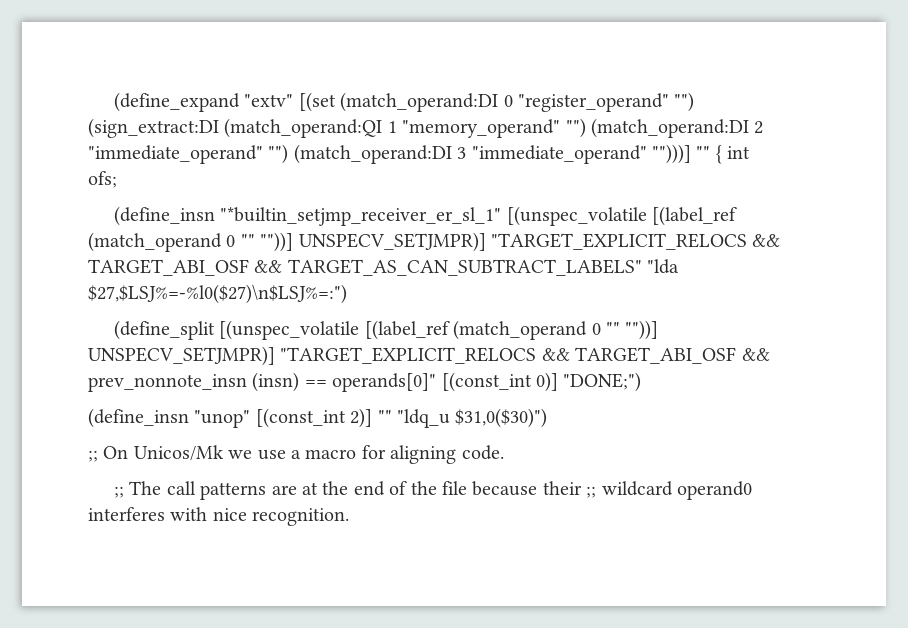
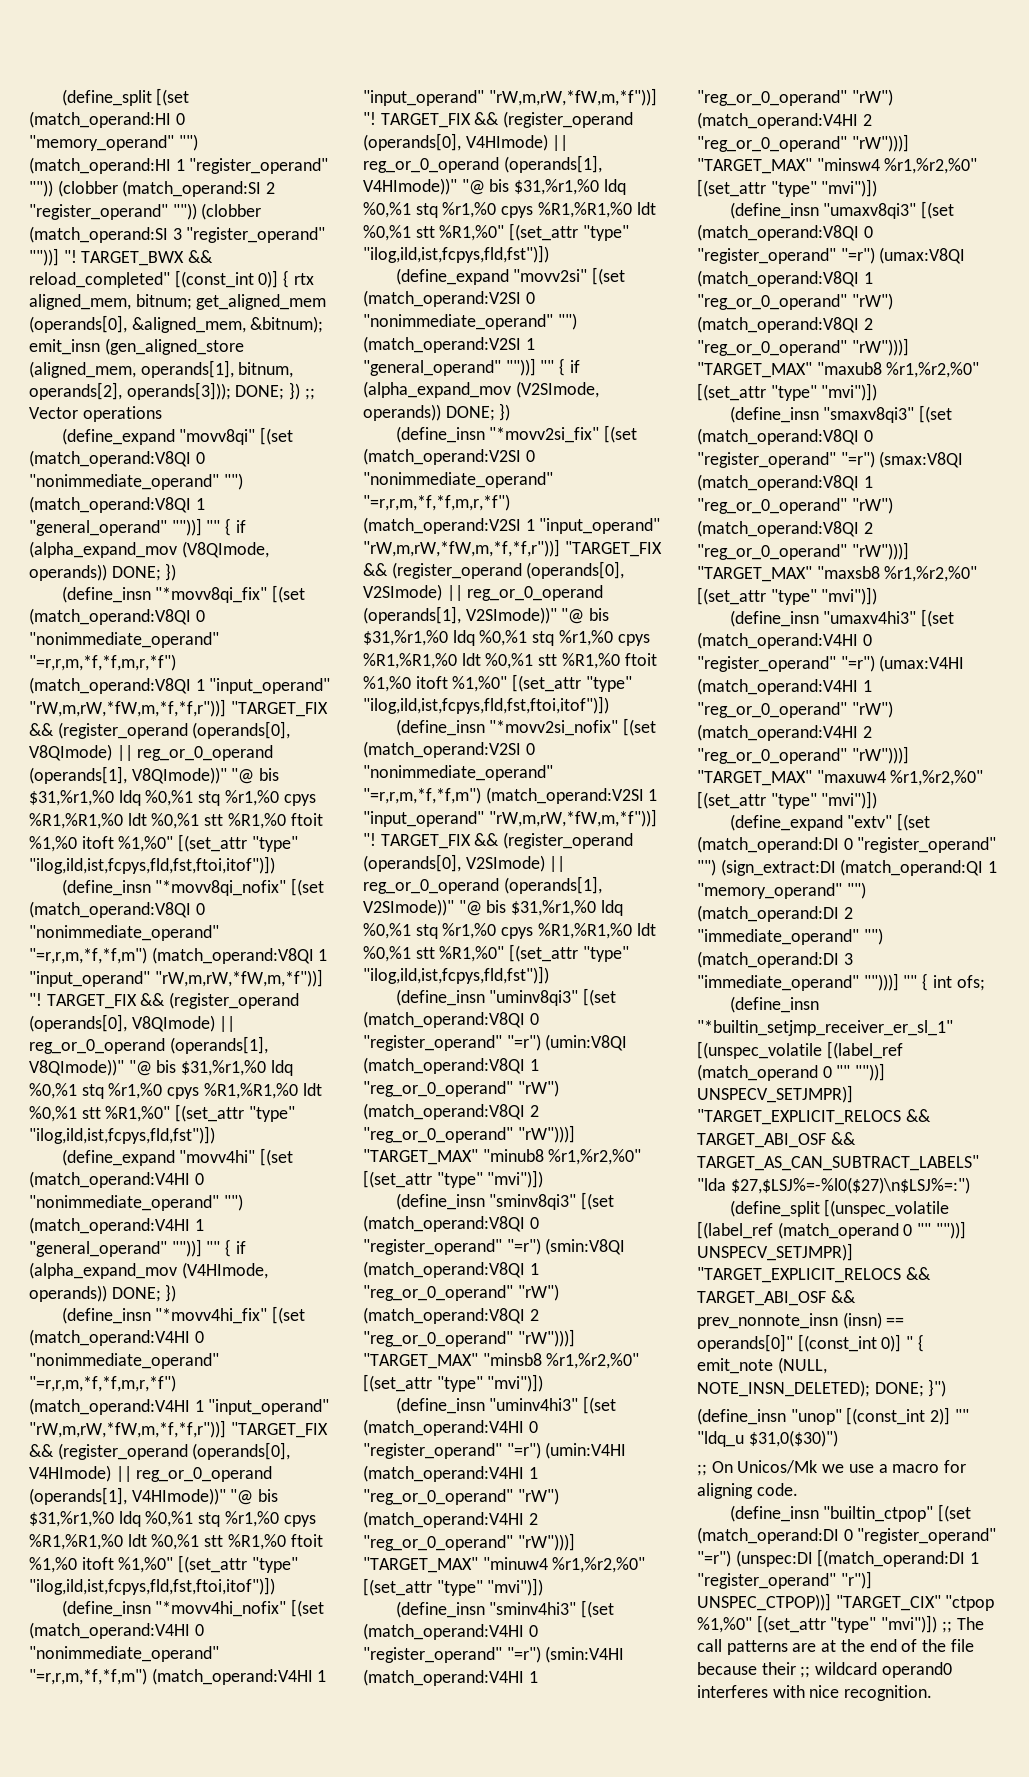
+ (define_split [(set (match_operand:HI 0 "memory_operand" "") (match_operand:HI 1 "register_operand" "")) (clobber (match_operand:SI 2 "register_operand" "")) (clobber (match_operand:SI 3 "register_operand" ""))] "! TARGET_BWX && reload_completed" [(const_int 0)] { rtx aligned_mem, bitnum; get_aligned_mem (operands[0], &aligned_mem, &bitnum); emit_insn (gen_aligned_store (aligned_mem, operands[1], bitnum, operands[2], operands[3])); DONE; }) ;; Vector operations
+ (define_expand "movv8qi" [(set (match_operand:V8QI 0 "nonimmediate_operand" "") (match_operand:V8QI 1 "general_operand" ""))] "" { if (alpha_expand_mov (V8QImode, operands)) DONE; })
+ (define_insn "*movv8qi_fix" [(set (match_operand:V8QI 0 "nonimmediate_operand" "=r,r,m,*f,*f,m,r,*f") (match_operand:V8QI 1 "input_operand" "rW,m,rW,*fW,m,*f,*f,r"))] "TARGET_FIX && (register_operand (operands[0], V8QImode) || reg_or_0_operand (operands[1], V8QImode))" "@ bis $31,%r1,%0 ldq %0,%1 stq %r1,%0 cpys %R1,%R1,%0 ldt %0,%1 stt %R1,%0 ftoit %1,%0 itoft %1,%0" [(set_attr "type" "ilog,ild,ist,fcpys,fld,fst,ftoi,itof")])
+ (define_insn "*movv8qi_nofix" [(set (match_operand:V8QI 0 "nonimmediate_operand" "=r,r,m,*f,*f,m") (match_operand:V8QI 1 "input_operand" "rW,m,rW,*fW,m,*f"))] "! TARGET_FIX && (register_operand (operands[0], V8QImode) || reg_or_0_operand (operands[1], V8QImode))" "@ bis $31,%r1,%0 ldq %0,%1 stq %r1,%0 cpys %R1,%R1,%0 ldt %0,%1 stt %R1,%0" [(set_attr "type" "ilog,ild,ist,fcpys,fld,fst")])
+ (define_expand "movv4hi" [(set (match_operand:V4HI 0 "nonimmediate_operand" "") (match_operand:V4HI 1 "general_operand" ""))] "" { if (alpha_expand_mov (V4HImode, operands)) DONE; })
+ (define_insn "*movv4hi_fix" [(set (match_operand:V4HI 0 "nonimmediate_operand" "=r,r,m,*f,*f,m,r,*f") (match_operand:V4HI 1 "input_operand" "rW,m,rW,*fW,m,*f,*f,r"))] "TARGET_FIX && (register_operand (operands[0], V4HImode) || reg_or_0_operand (operands[1], V4HImode))" "@ bis $31,%r1,%0 ldq %0,%1 stq %r1,%0 cpys %R1,%R1,%0 ldt %0,%1 stt %R1,%0 ftoit %1,%0 itoft %1,%0" [(set_attr "type" "ilog,ild,ist,fcpys,fld,fst,ftoi,itof")])
+ (define_insn "*movv4hi_nofix" [(set (match_operand:V4HI 0 "nonimmediate_operand" "=r,r,m,*f,*f,m") (match_operand:V4HI 1 "input_operand" "rW,m,rW,*fW,m,*f"))] "! TARGET_FIX && (register_operand (operands[0], V4HImode) || reg_or_0_operand (operands[1], V4HImode))" "@ bis $31,%r1,%0 ldq %0,%1 stq %r1,%0 cpys %R1,%R1,%0 ldt %0,%1 stt %R1,%0" [(set_attr "type" "ilog,ild,ist,fcpys,fld,fst")])
+ (define_expand "movv2si" [(set (match_operand:V2SI 0 "nonimmediate_operand" "") (match_operand:V2SI 1 "general_operand" ""))] "" { if (alpha_expand_mov (V2SImode, operands)) DONE; })
+ (define_insn "*movv2si_fix" [(set (match_operand:V2SI 0 "nonimmediate_operand" "=r,r,m,*f,*f,m,r,*f") (match_operand:V2SI 1 "input_operand" "rW,m,rW,*fW,m,*f,*f,r"))] "TARGET_FIX && (register_operand (operands[0], V2SImode) || reg_or_0_operand (operands[1], V2SImode))" "@ bis $31,%r1,%0 ldq %0,%1 stq %r1,%0 cpys %R1,%R1,%0 ldt %0,%1 stt %R1,%0 ftoit %1,%0 itoft %1,%0" [(set_attr "type" "ilog,ild,ist,fcpys,fld,fst,ftoi,itof")])
+ (define_insn "*movv2si_nofix" [(set (match_operand:V2SI 0 "nonimmediate_operand" "=r,r,m,*f,*f,m") (match_operand:V2SI 1 "input_operand" "rW,m,rW,*fW,m,*f"))] "! TARGET_FIX && (register_operand (operands[0], V2SImode) || reg_or_0_operand (operands[1], V2SImode))" "@ bis $31,%r1,%0 ldq %0,%1 stq %r1,%0 cpys %R1,%R1,%0 ldt %0,%1 stt %R1,%0" [(set_attr "type" "ilog,ild,ist,fcpys,fld,fst")])
+ (define_insn "uminv8qi3" [(set (match_operand:V8QI 0 "register_operand" "=r") (umin:V8QI (match_operand:V8QI 1 "reg_or_0_operand" "rW") (match_operand:V8QI 2 "reg_or_0_operand" "rW")))] "TARGET_MAX" "minub8 %r1,%r2,%0" [(set_attr "type" "mvi")])
+ (define_insn "sminv8qi3" [(set (match_operand:V8QI 0 "register_operand" "=r") (smin:V8QI (match_operand:V8QI 1 "reg_or_0_operand" "rW") (match_operand:V8QI 2 "reg_or_0_operand" "rW")))] "TARGET_MAX" "minsb8 %r1,%r2,%0" [(set_attr "type" "mvi")])
+ (define_insn "uminv4hi3" [(set (match_operand:V4HI 0 "register_operand" "=r") (umin:V4HI (match_operand:V4HI 1 "reg_or_0_operand" "rW") (match_operand:V4HI 2 "reg_or_0_operand" "rW")))] "TARGET_MAX" "minuw4 %r1,%r2,%0" [(set_attr "type" "mvi")])
+ (define_insn "sminv4hi3" [(set (match_operand:V4HI 0 "register_operand" "=r") (smin:V4HI (match_operand:V4HI 1 "reg_or_0_operand" "rW") (match_operand:V4HI 2 "reg_or_0_operand" "rW")))] "TARGET_MAX" "minsw4 %r1,%r2,%0" [(set_attr "type" "mvi")])
+ (define_insn "umaxv8qi3" [(set (match_operand:V8QI 0 "register_operand" "=r") (umax:V8QI (match_operand:V8QI 1 "reg_or_0_operand" "rW") (match_operand:V8QI 2 "reg_or_0_operand" "rW")))] "TARGET_MAX" "maxub8 %r1,%r2,%0" [(set_attr "type" "mvi")])
+ (define_insn "smaxv8qi3" [(set (match_operand:V8QI 0 "register_operand" "=r") (smax:V8QI (match_operand:V8QI 1 "reg_or_0_operand" "rW") (match_operand:V8QI 2 "reg_or_0_operand" "rW")))] "TARGET_MAX" "maxsb8 %r1,%r2,%0" [(set_attr "type" "mvi")])
+ (define_insn "umaxv4hi3" [(set (match_operand:V4HI 0 "register_operand" "=r") (umax:V4HI (match_operand:V4HI 1 "reg_or_0_operand" "rW") (match_operand:V4HI 2 "reg_or_0_operand" "rW")))] "TARGET_MAX" "maxuw4 %r1,%r2,%0" [(set_attr "type" "mvi")])
- (define_split [(unspec_volatile [(label_ref (match_operand 0 "" ""))] UNSPECV_SETJMPR)] "TARGET_EXPLICIT_RELOCS && TARGET_ABI_OSF && prev_nonnote_insn (insn) == operands[0]" [(const_int 0)] "DONE;")
+ (define_split [(unspec_volatile [(label_ref (match_operand 0 "" ""))] UNSPECV_SETJMPR)] "TARGET_EXPLICIT_RELOCS && TARGET_ABI_OSF && prev_nonnote_insn (insn) == operands[0]" [(const_int 0)] " { emit_note (NULL, NOTE_INSN_DELETED); DONE; }")
- ;; The call patterns are at the end of the file because their ;; wildcard operand0 interferes with nice recognition.
+ (define_insn "builtin_ctpop" [(set (match_operand:DI 0 "register_operand" "=r") (unspec:DI [(match_operand:DI 1 "register_operand" "r")] UNSPEC_CTPOP))] "TARGET_CIX" "ctpop %1,%0" [(set_attr "type" "mvi")]) ;; The call patterns are at the end of the file because their ;; wildcard operand0 interferes with nice recognition.

